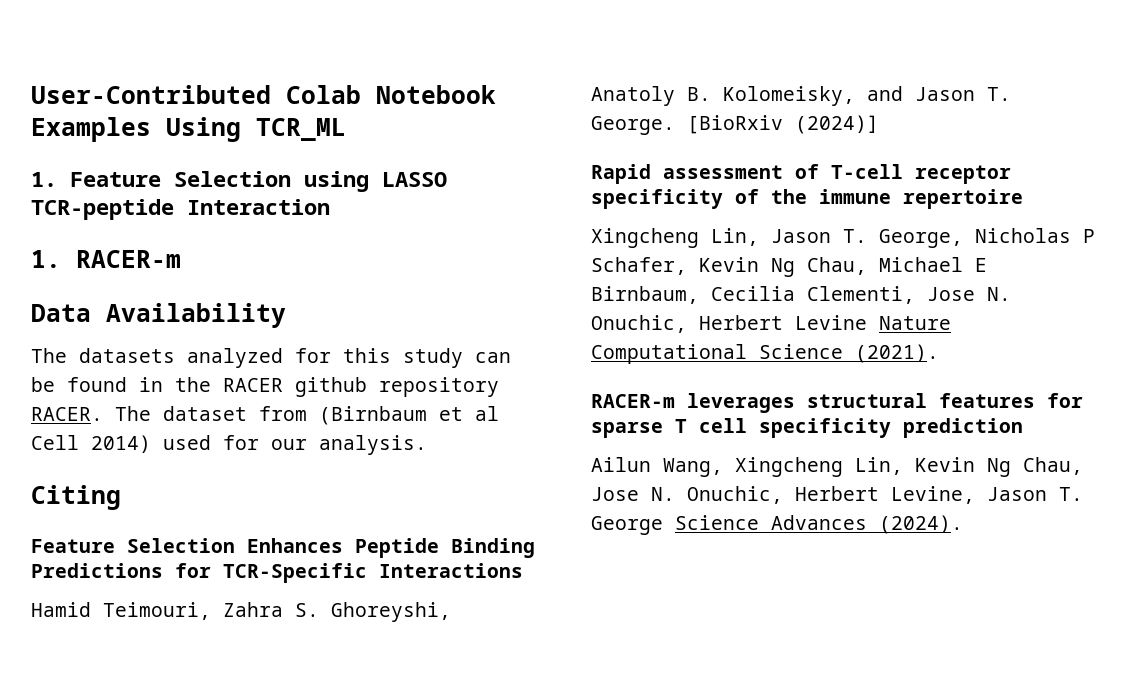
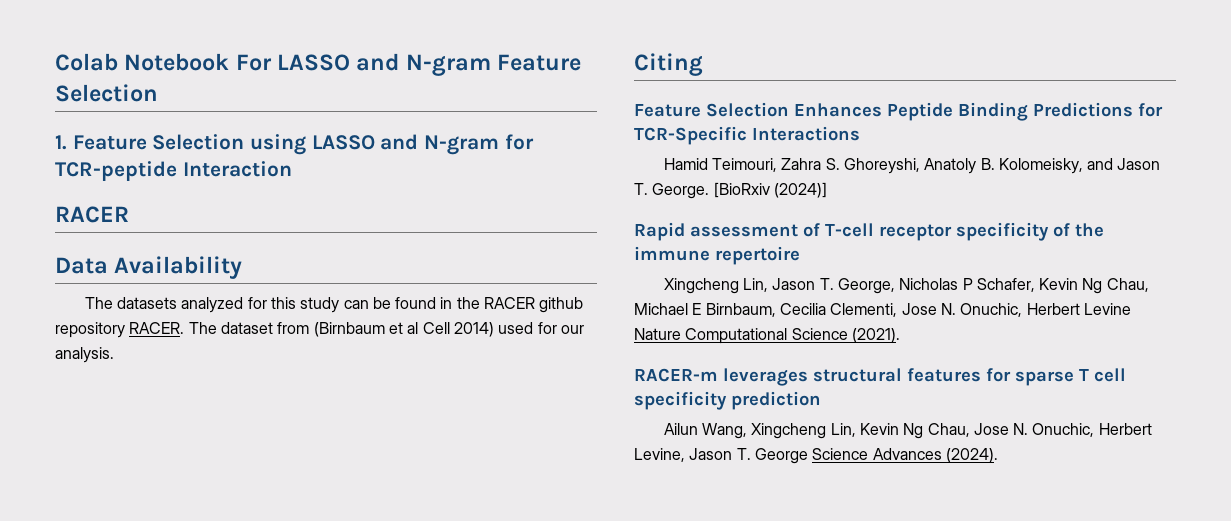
- User-Contributed Colab Notebook Examples Using TCR_ML
+ Colab Notebook For LASSO and N-gram Feature Selection
- 1. Feature Selection using LASSO TCR-peptide Interaction
- 1. RACER-m
+ 1. Feature Selection using LASSO and N-gram for TCR-peptide Interaction
+ RACER

